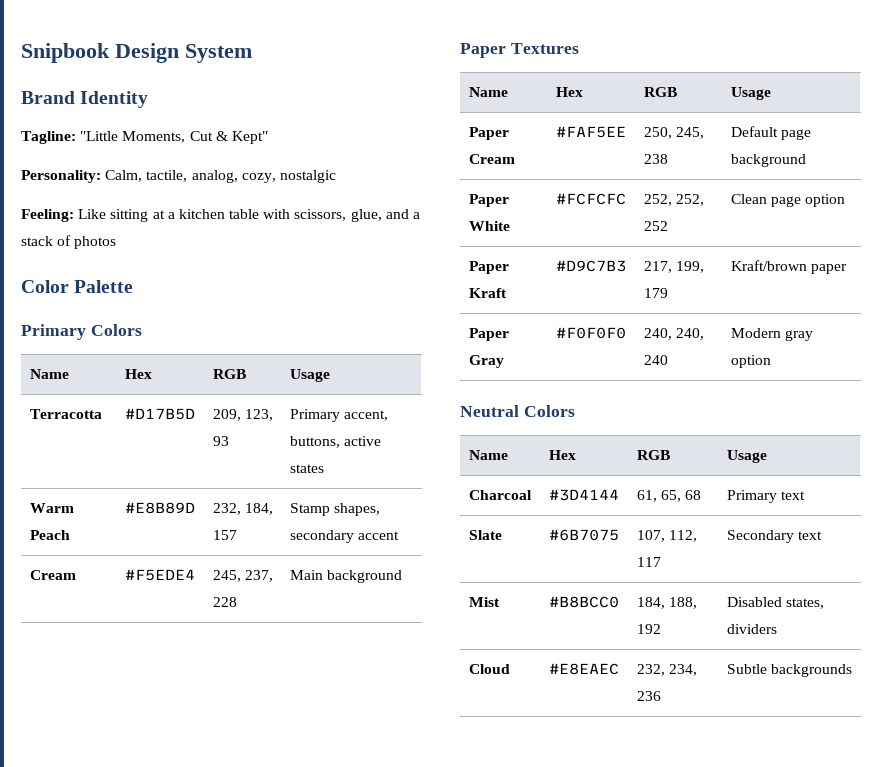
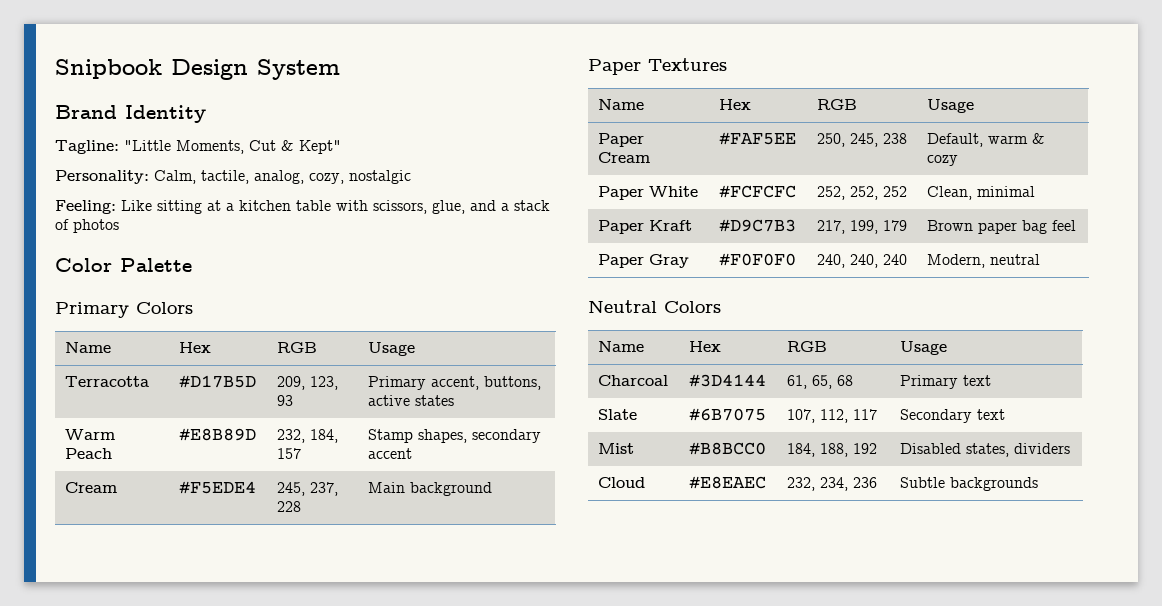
- Paper Cream | #FAF5EE | 250, 245, 238 | Default page background
+ Paper Cream | #FAF5EE | 250, 245, 238 | Default, warm & cozy
- Paper White | #FCFCFC | 252, 252, 252 | Clean page option
+ Paper White | #FCFCFC | 252, 252, 252 | Clean, minimal
- Paper Kraft | #D9C7B3 | 217, 199, 179 | Kraft/brown paper
+ Paper Kraft | #D9C7B3 | 217, 199, 179 | Brown paper bag feel
- Paper Gray | #F0F0F0 | 240, 240, 240 | Modern gray option
+ Paper Gray | #F0F0F0 | 240, 240, 240 | Modern, neutral

